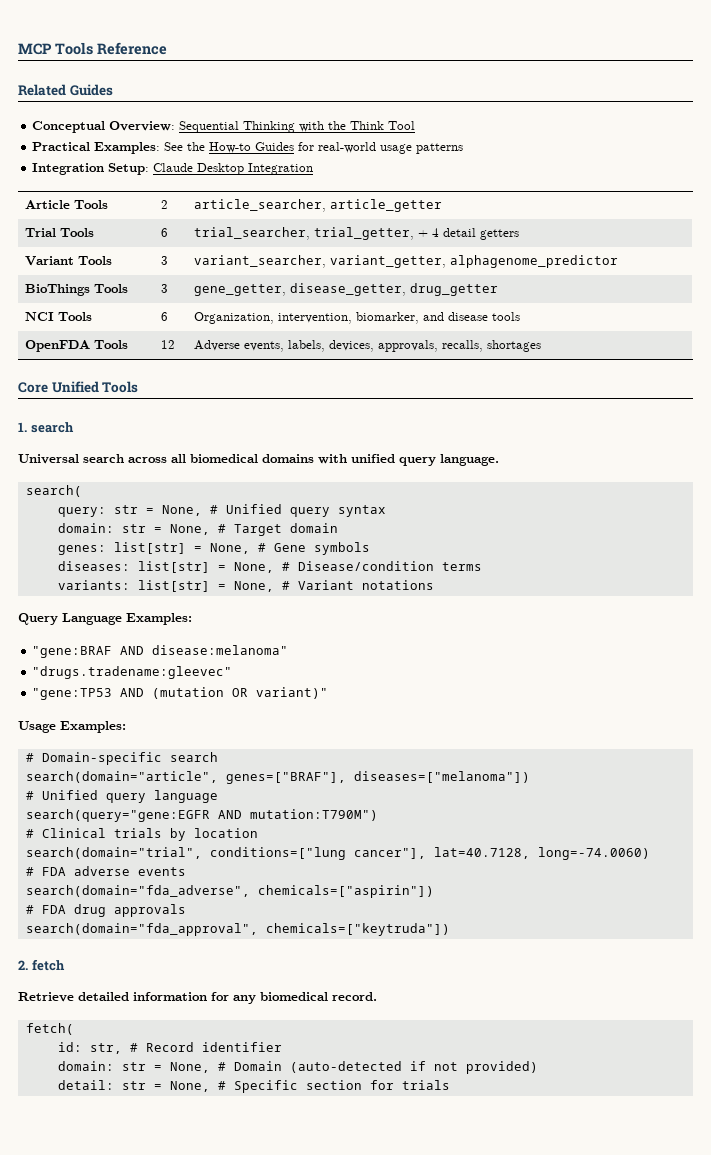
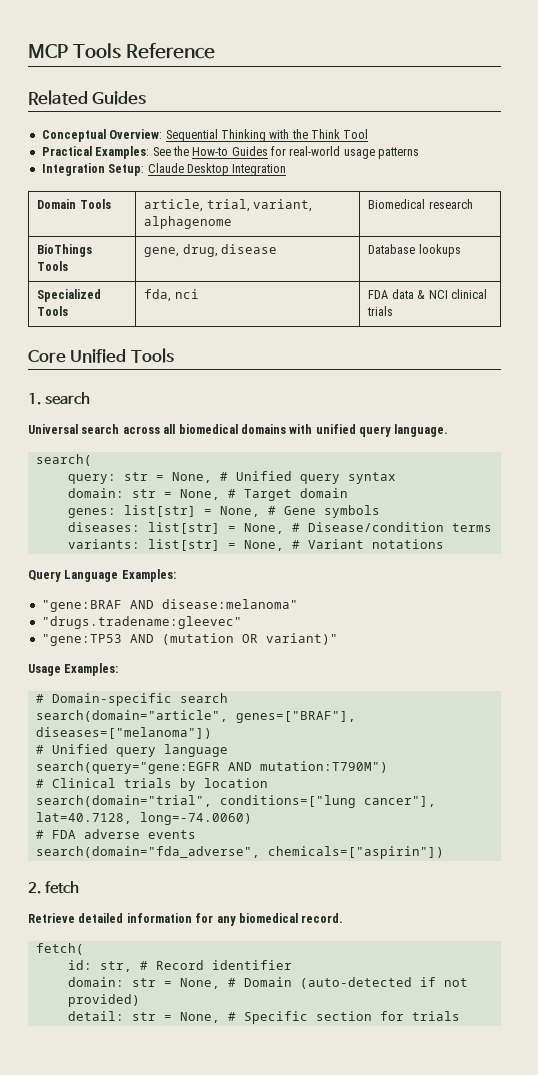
- Article Tools | 2 | article_searcher, article_getter
- Trial Tools | 6 | trial_searcher, trial_getter, + 4 detail getters
- Variant Tools | 3 | variant_searcher, variant_getter, alphagenome_predictor
- BioThings Tools | 3 | gene_getter, disease_getter, drug_getter
- NCI Tools | 6 | Organization, intervention, biomarker, and disease tools
- OpenFDA Tools | 12 | Adverse events, labels, devices, approvals, recalls, shortages
+ Domain Tools | article, trial, variant, alphagenome | Biomedical research
+ BioThings Tools | gene, drug, disease | Database lookups
+ Specialized Tools | fda, nci | FDA data & NCI clinical trials
- # FDA drug approvals
- search(domain="fda_approval", chemicals=["keytruda"])

